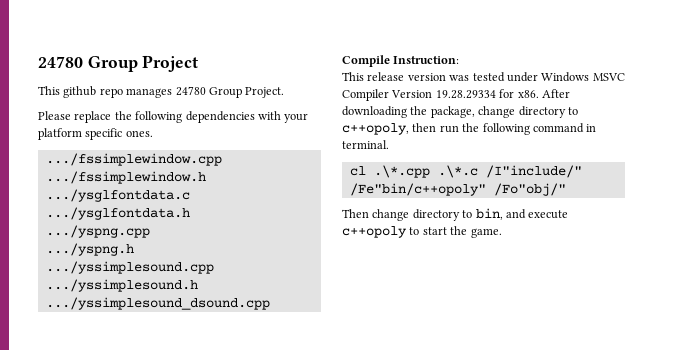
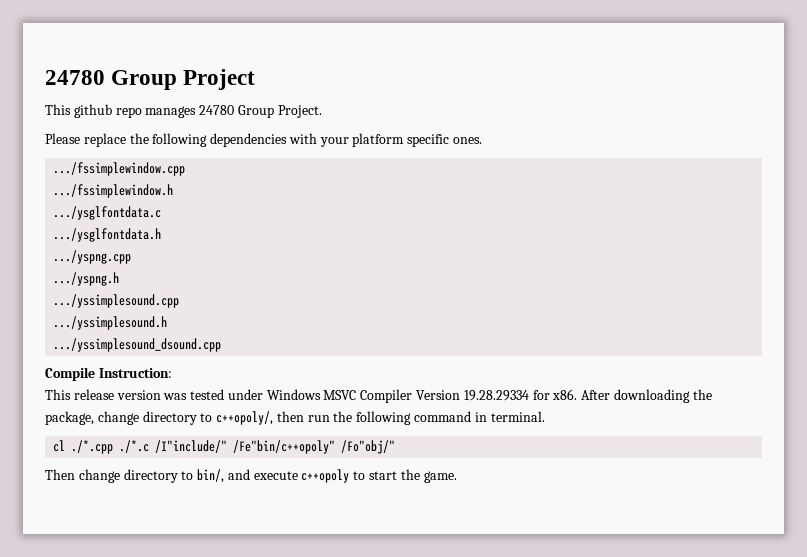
- After downloading the package, change directory to c++opoly, then run the following command in terminal.
+ After downloading the package, change directory to c++opoly/, then run the following command in terminal.
- cl .\*.cpp .\*.c /I"include/" /Fe"bin/c++opoly" /Fo"obj/"
+ cl ./*.cpp ./*.c /I"include/" /Fe"bin/c++opoly" /Fo"obj/"
- Then change directory to bin, and execute c++opoly to start the game.
+ Then change directory to bin/, and execute c++opoly to start the game.

